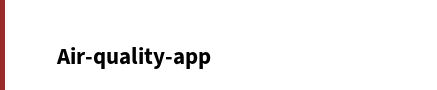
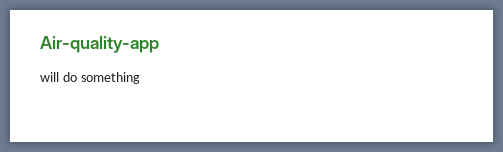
+ will do something

